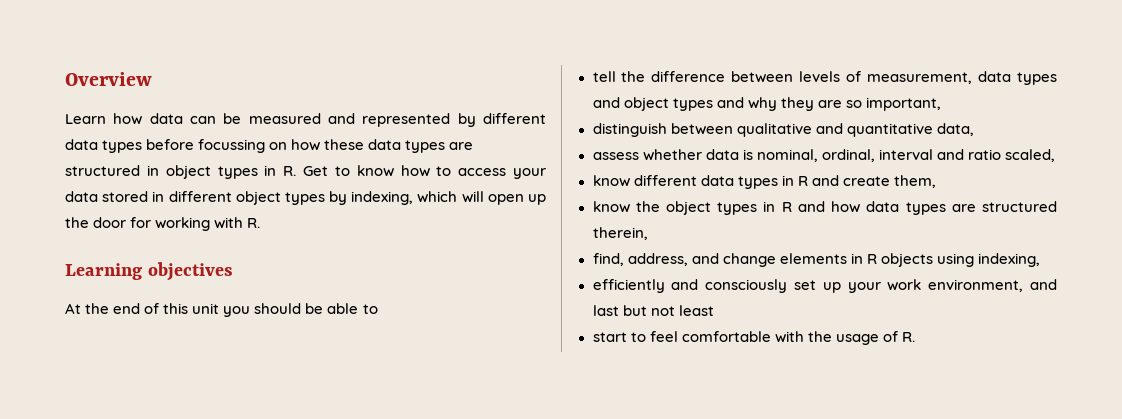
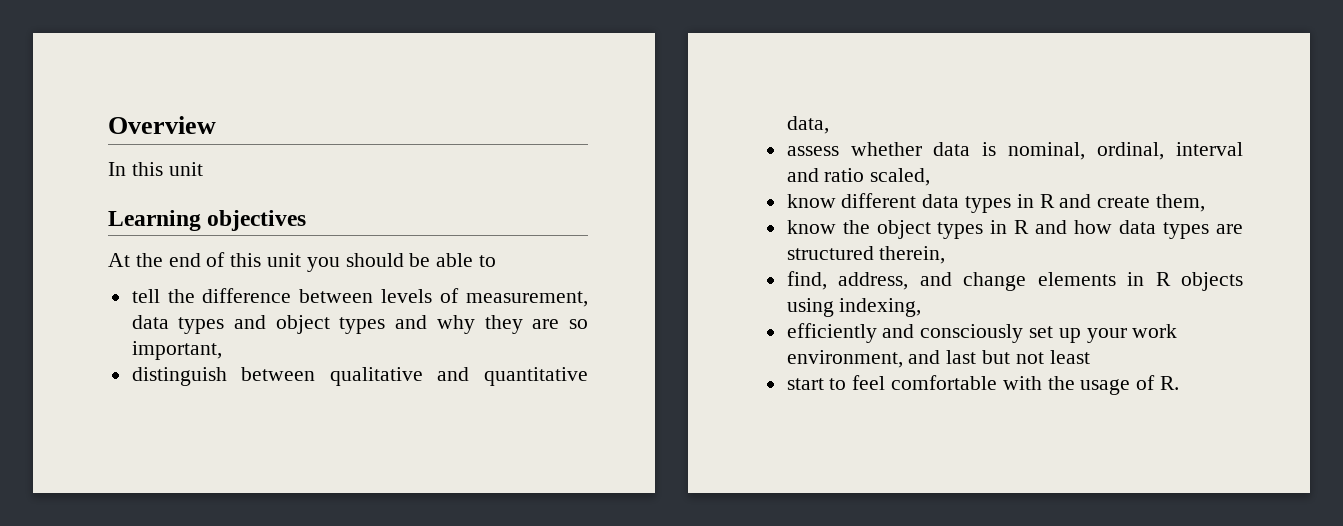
- Learn how data can be measured and represented by different data types before focussing on how these data types are structured in object types in R. Get to know how to access your data stored in different object types by indexing, which will open up the door for working with R.
+ In this unit

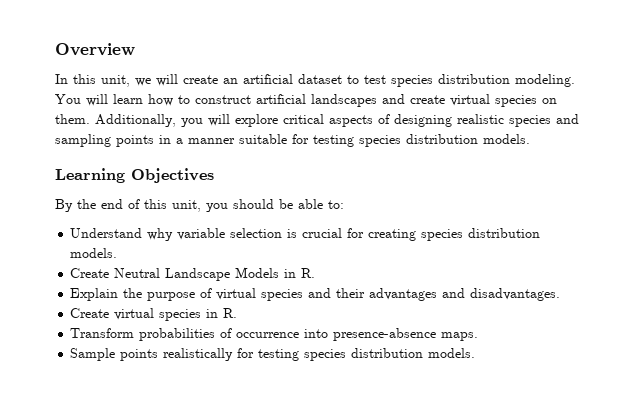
- In this unit
+ In this unit, we will create an artificial dataset to test species distribution modeling. You will learn how to construct artificial landscapes and create virtual species on them. Additionally, you will explore critical aspects of designing realistic species and sampling points in a manner suitable for testing species distribution models.
- Learning objectives
- At the end of this unit you should be able to
- tell the difference between levels of measurement, data types and object types and why they are so important,
- distinguish between qualitative and quantitative data,
- assess whether data is nominal, ordinal, interval and ratio scaled,
- know different data types in R and create them,
- know the object types in R and how data types are structured therein,
- find, address, and change elements in R objects using indexing,
- efficiently and consciously set up your work environment, and last but not least
- start to feel comfortable with the usage of R.
+ Learning Objectives
+ By the end of this unit, you should be able to:
+ Understand why variable selection is crucial for creating species distribution models.
+ Create Neutral Landscape Models in R.
+ Explain the purpose of virtual species and their advantages and disadvantages.
+ Create virtual species in R.
+ Transform probabilities of occurrence into presence-absence maps.
+ Sample points realistically for testing species distribution models.

